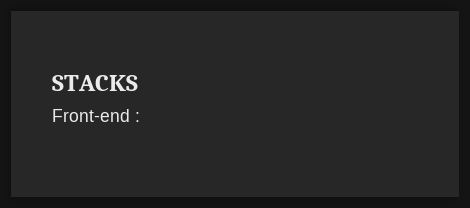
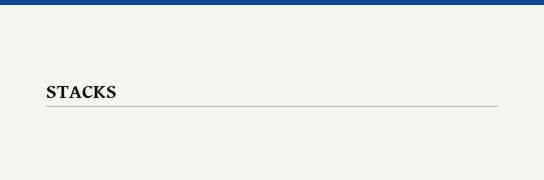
- Front-end :

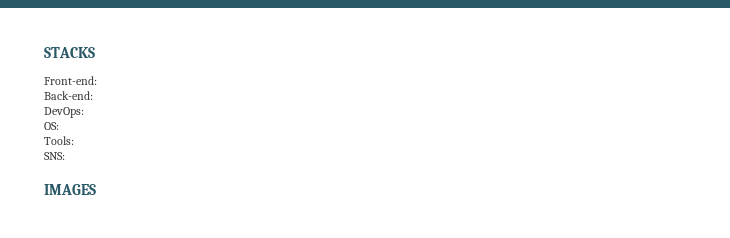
+ Front-end:
+ Back-end:
+ DevOps:
+ OS:
+ Tools:
+ SNS:
+ IMAGES

